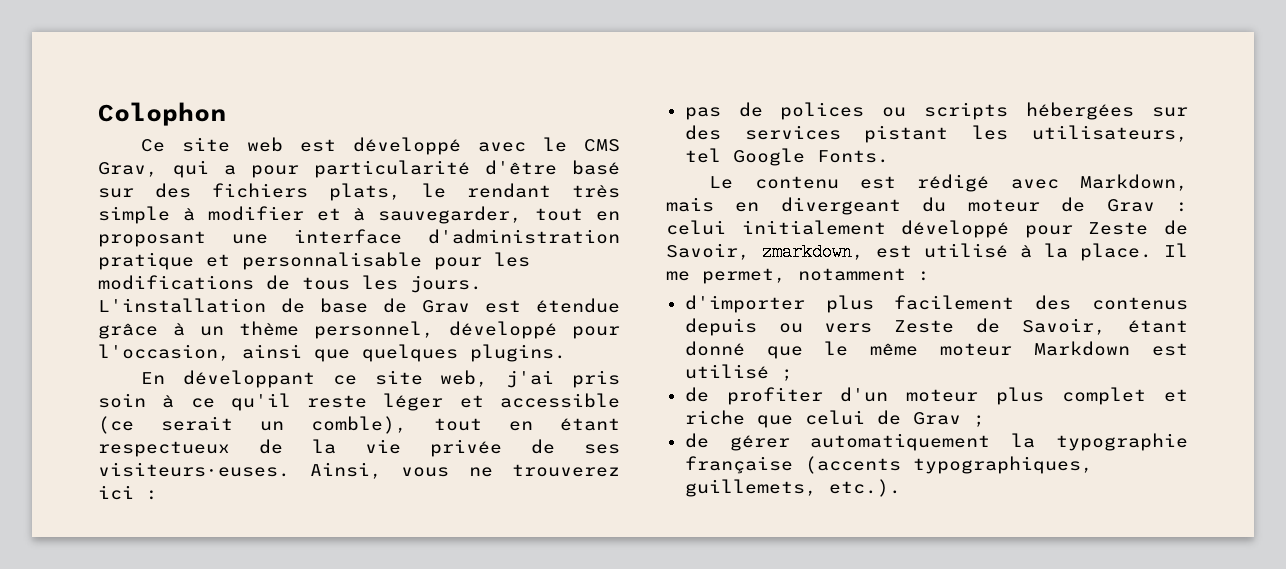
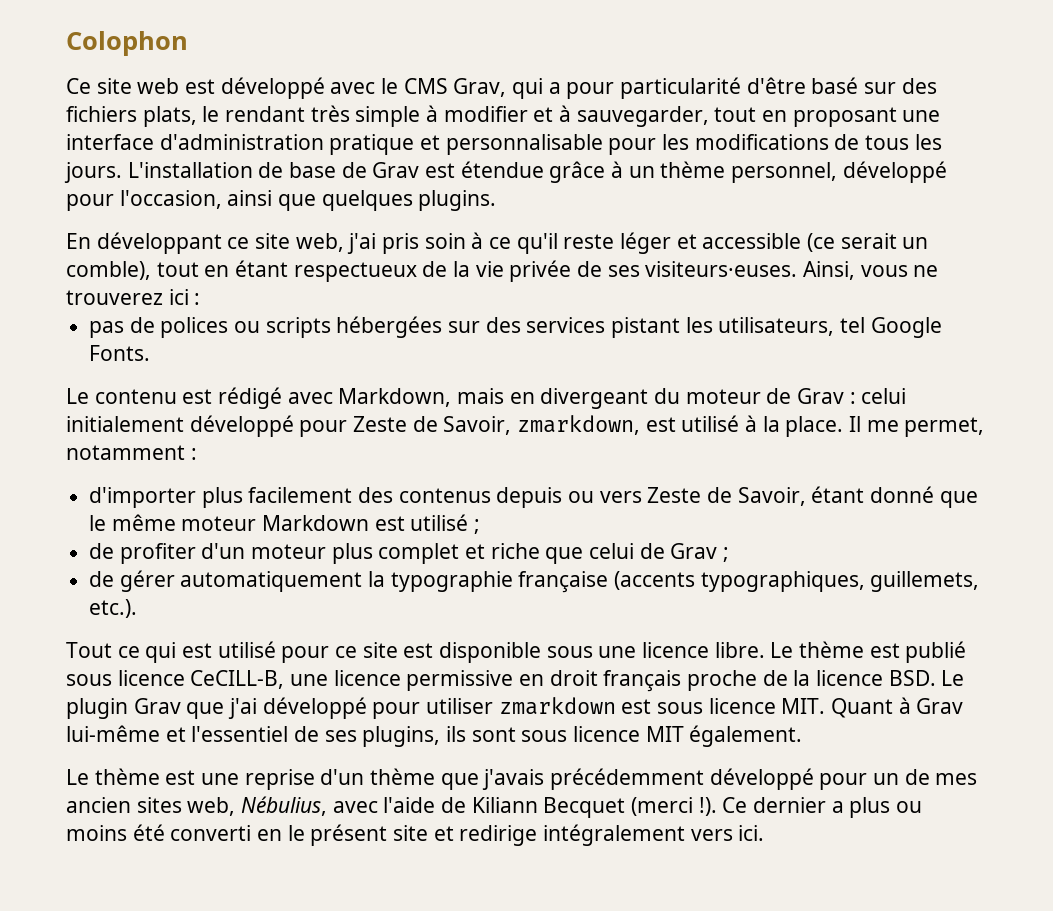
+ Tout ce qui est utilisé pour ce site est disponible sous une licence libre. Le thème est publié sous licence CeCILL-B, une licence permissive en droit français proche de la licence BSD. Le plugin Grav que j'ai développé pour utiliser zmarkdown est sous licence MIT. Quant à Grav lui-même et l'essentiel de ses plugins, ils sont sous licence MIT également.
+ Le thème est une reprise d'un thème que j'avais précédemment développé pour un de mes ancien sites web, Nébulius, avec l'aide de Kiliann Becquet (merci !). Ce dernier a plus ou moins été converti en le présent site et redirige intégralement vers ici.

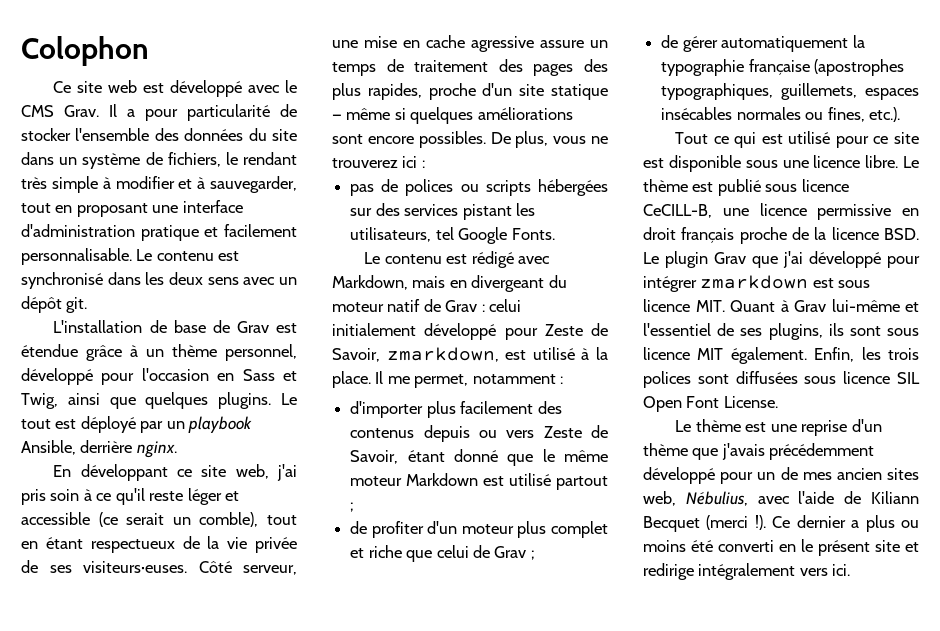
- Ce site web est développé avec le CMS Grav, qui a pour particularité d'être basé sur des fichiers plats, le rendant très simple à modifier et à sauvegarder, tout en proposant une interface d'administration pratique et personnalisable pour les modifications de tous les jours. L'installation de base de Grav est étendue grâce à un thème personnel, développé pour l'occasion, ainsi que quelques plugins.
+ Ce site web est développé avec le CMS Grav. Il a pour particularité de stocker l'ensemble des données du site dans un système de fichiers, le rendant très simple à modifier et à sauvegarder, tout en proposant une interface d'administration pratique et facilement personnalisable. Le contenu est synchronisé dans les deux sens avec un dépôt git.
+ L'installation de base de Grav est étendue grâce à un thème personnel, développé pour l'occasion en Sass et Twig, ainsi que quelques plugins. Le tout est déployé par un playbook Ansible, derrière nginx.
- Ainsi, vous ne trouverez ici :
+ Côté serveur, une mise en cache agressive assure un temps de traitement des pages des plus rapides, proche d'un site statique — même si quelques améliorations sont encore possibles. De plus, vous ne trouverez ici :
- Le contenu est rédigé avec Markdown, mais en divergeant du moteur de Grav : celui initialement développé pour Zeste de Savoir, zmarkdown, est utilisé à la place.
+ Le contenu est rédigé avec Markdown, mais en divergeant du moteur natif de Grav : celui initialement développé pour Zeste de Savoir, zmarkdown, est utilisé à la place.
- d'importer plus facilement des contenus depuis ou vers Zeste de Savoir, étant donné que le même moteur Markdown est utilisé ;
+ d'importer plus facilement des contenus depuis ou vers Zeste de Savoir, étant donné que le même moteur Markdown est utilisé partout ;
- de gérer automatiquement la typographie française (accents typographiques, guillemets, etc.).
+ de gérer automatiquement la typographie française (apostrophes typographiques, guillemets, espaces insécables normales ou fines, etc.).
- Le thème est publié sous licence CeCILL-B, une licence permissive en droit français proche de la licence BSD. Le plugin Grav que j'ai développé pour utiliser zmarkdown est sous licence MIT. Quant à Grav lui-même et l'essentiel de ses plugins, ils sont sous licence MIT également.
+ Le thème est publié sous licence CeCILL-B, une licence permissive en droit français proche de la licence BSD. Le plugin Grav que j'ai développé pour intégrer zmarkdown est sous licence MIT. Quant à Grav lui-même et l'essentiel de ses plugins, ils sont sous licence MIT également. Enfin, les trois polices sont diffusées sous licence SIL Open Font License.

